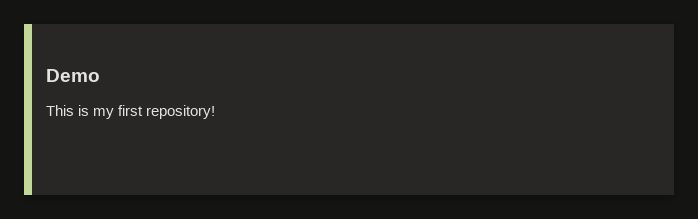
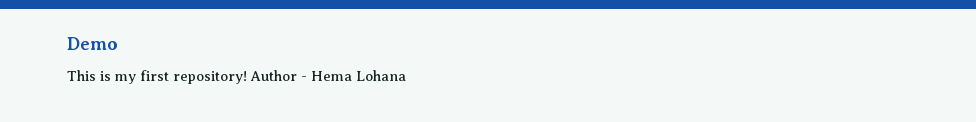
+ Author - Hema Lohana

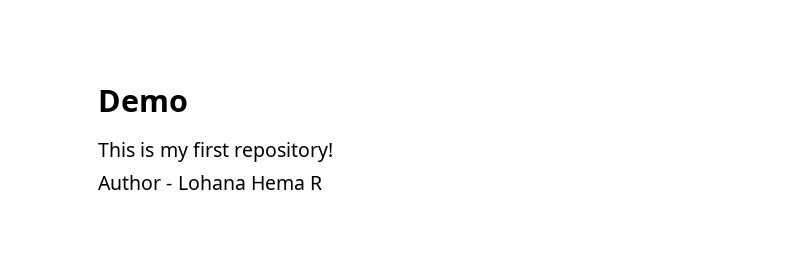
- This is my first repository! Author - Hema Lohana
+ This is my first repository!
+ Author - Lohana Hema R

